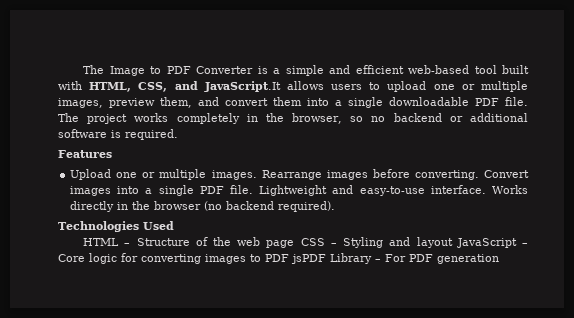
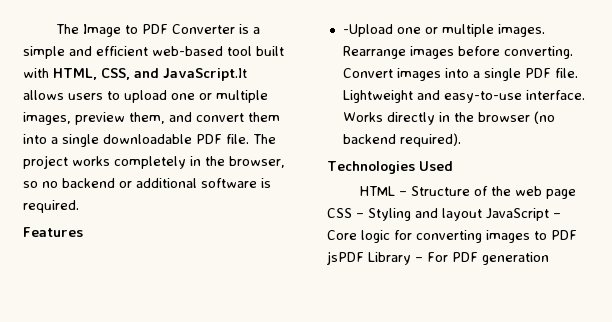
- Upload one or multiple images.
+ -Upload one or multiple images.

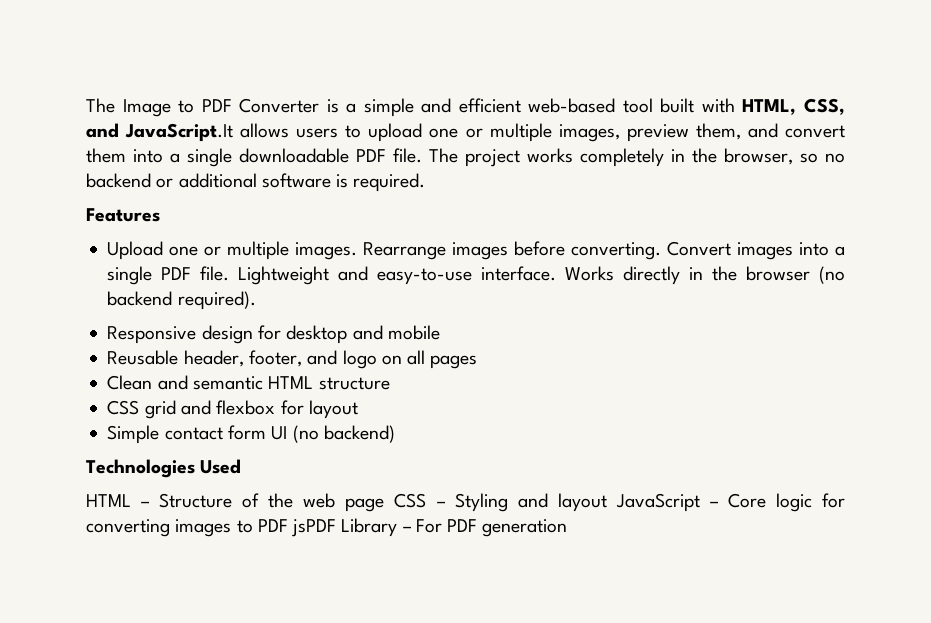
- -Upload one or multiple images.
+ Upload one or multiple images.
+ Responsive design for desktop and mobile
+ Reusable header, footer, and logo on all pages
+ Clean and semantic HTML structure
+ CSS grid and flexbox for layout
+ Simple contact form UI (no backend)

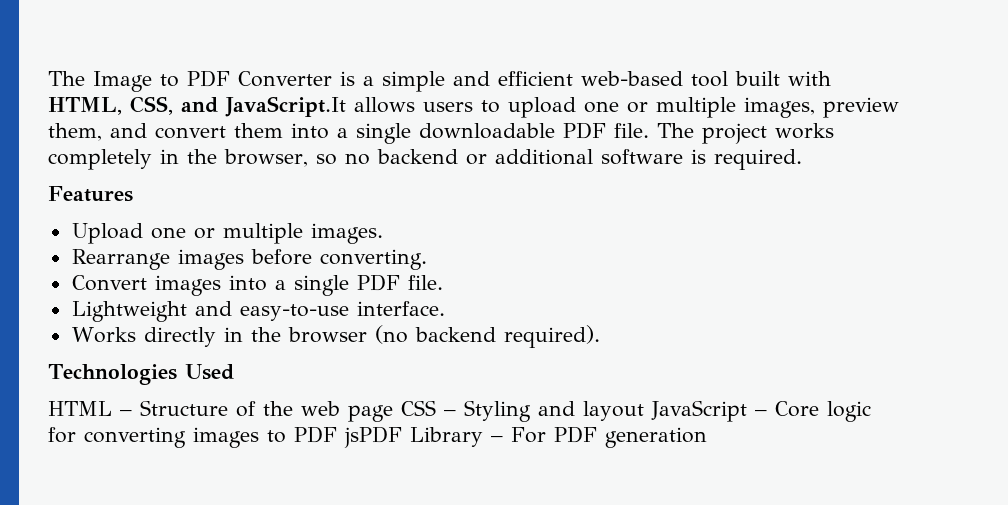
- Upload one or multiple images. Rearrange images before converting. Convert images into a single PDF file. Lightweight and easy-to-use interface. Works directly in the browser (no backend required).
+ Upload one or multiple images.
+ Rearrange images before converting.
+ Convert images into a single PDF file.
+ Lightweight and easy-to-use interface.
+ Works directly in the browser (no backend required).
- Responsive design for desktop and mobile
- Reusable header, footer, and logo on all pages
- Clean and semantic HTML structure
- CSS grid and flexbox for layout
- Simple contact form UI (no backend)

